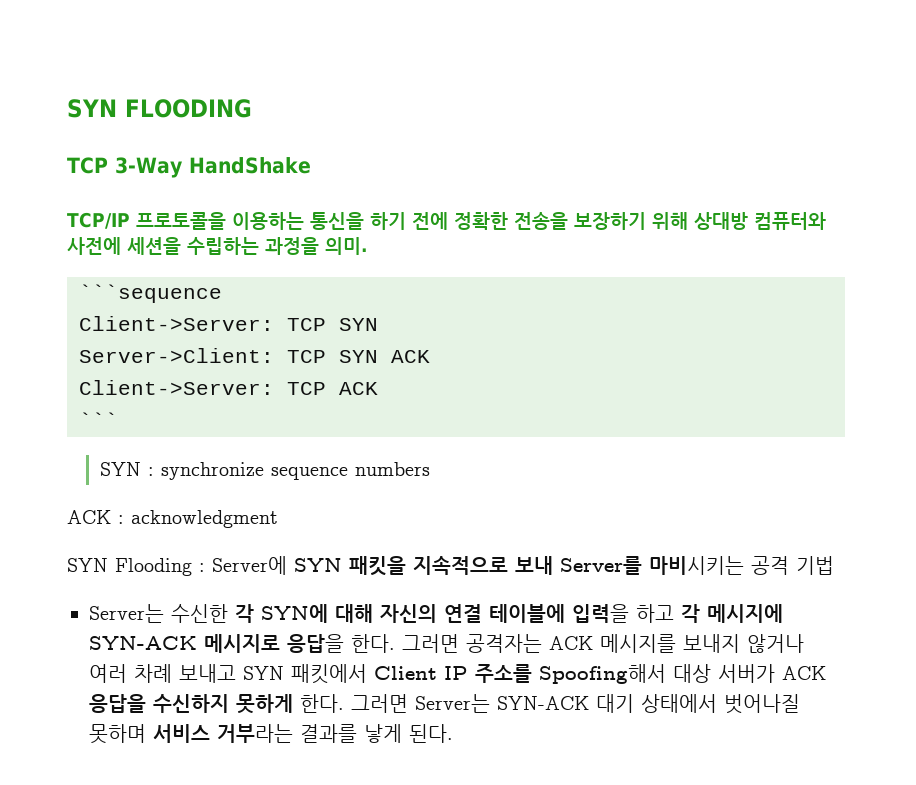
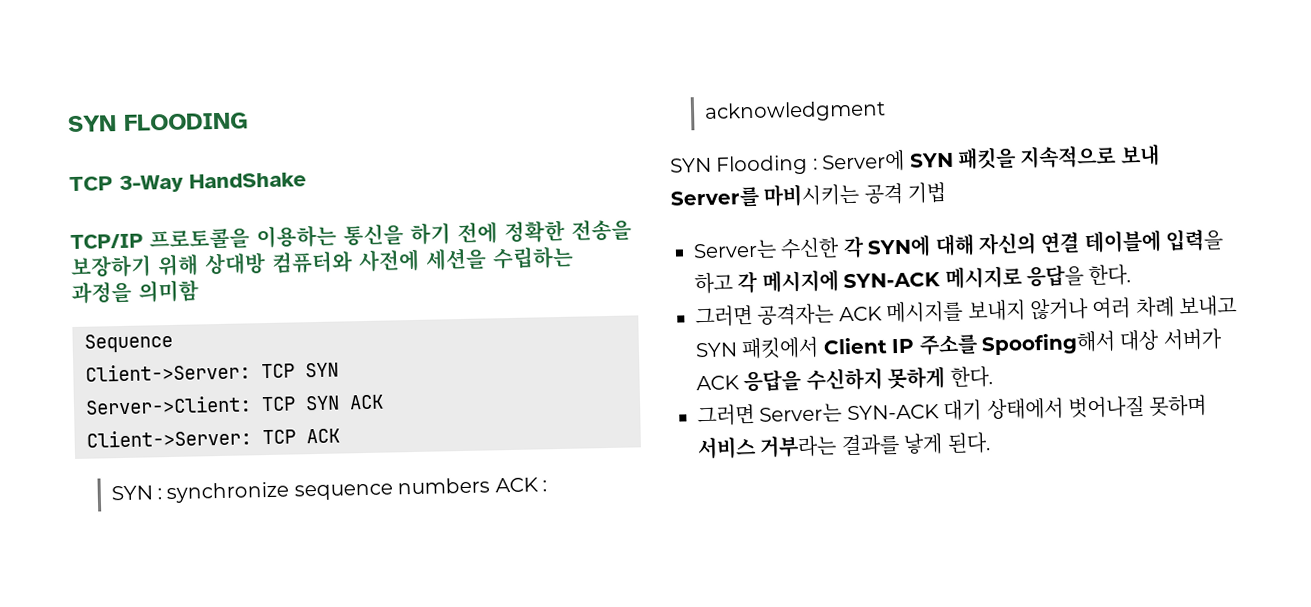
- TCP/IP 프로토콜을 이용하는 통신을 하기 전에 정확한 전송을 보장하기 위해 상대방 컴퓨터와 사전에 세션을 수립하는 과정을 의미.
- ```sequence
+ TCP/IP 프로토콜을 이용하는 통신을 하기 전에 정확한 전송을 보장하기 위해 상대방 컴퓨터와 사전에 세션을 수립하는 과정을 의미함
+ Sequence
- ```
- SYN : synchronize sequence numbers
- ACK : acknowledgment
+ SYN : synchronize sequence numbers ACK : acknowledgment
- Server는 수신한 각 SYN에 대해 자신의 연결 테이블에 입력을 하고 각 메시지에 SYN-ACK 메시지로 응답을 한다. 그러면 공격자는 ACK 메시지를 보내지 않거나 여러 차례 보내고 SYN 패킷에서 Client IP 주소를 Spoofing해서 대상 서버가 ACK 응답을 수신하지 못하게 한다. 그러면 Server는 SYN-ACK 대기 상태에서 벗어나질 못하며 서비스 거부라는 결과를 낳게 된다.
+ Server는 수신한 각 SYN에 대해 자신의 연결 테이블에 입력을 하고 각 메시지에 SYN-ACK 메시지로 응답을 한다.
+ 그러면 공격자는 ACK 메시지를 보내지 않거나 여러 차례 보내고 SYN 패킷에서 Client IP 주소를 Spoofing해서 대상 서버가 ACK 응답을 수신하지 못하게 한다.
+ 그러면 Server는 SYN-ACK 대기 상태에서 벗어나질 못하며 서비스 거부라는 결과를 낳게 된다.

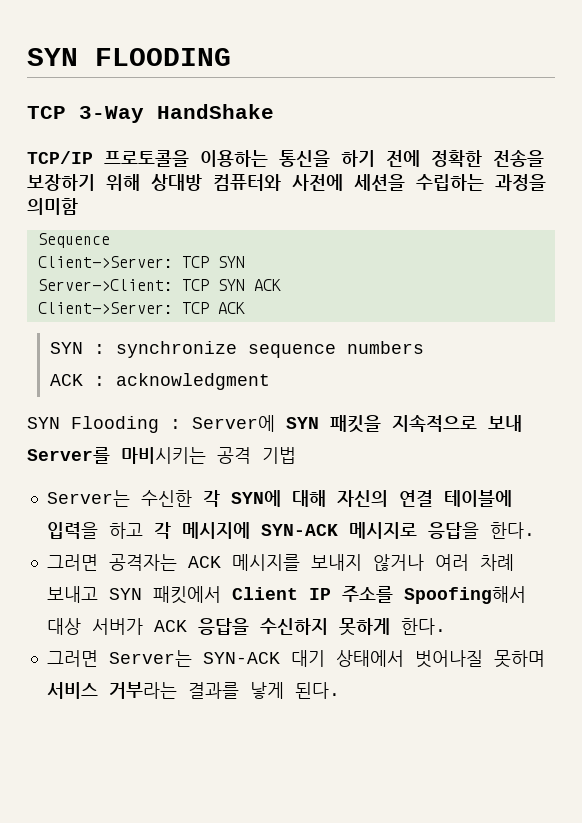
- SYN : synchronize sequence numbers ACK : acknowledgment
+ SYN : synchronize sequence numbers
+ ACK : acknowledgment

